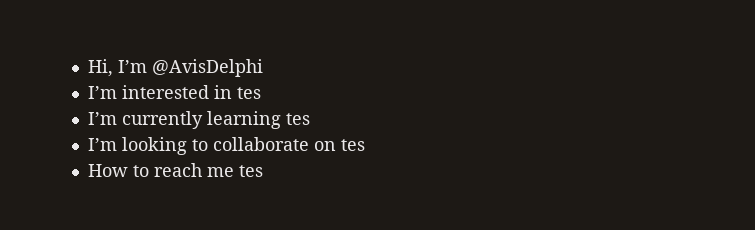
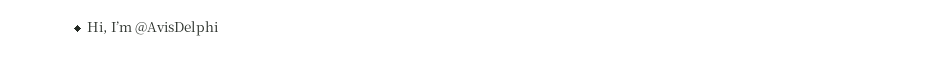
- I’m interested in tes
- I’m currently learning tes
- I’m looking to collaborate on tes
- How to reach me tes

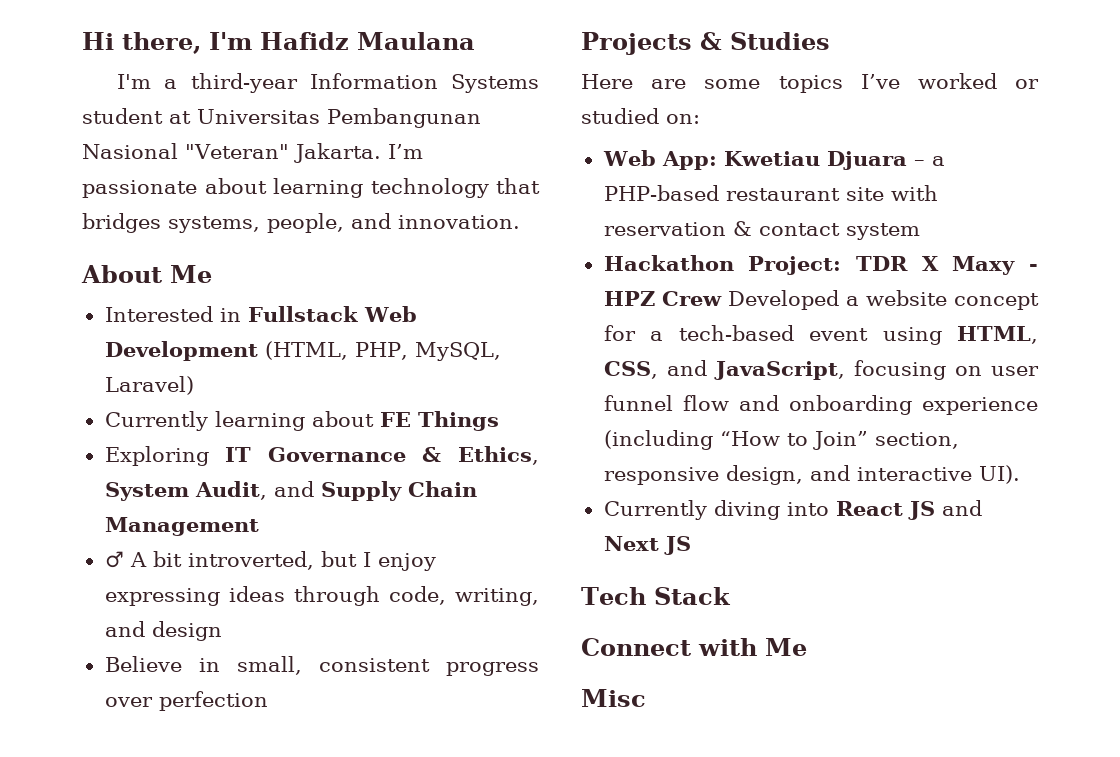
- Hi, I’m @AvisDelphi
+ Hi there, I'm Hafidz Maulana
+ I'm a third-year Information Systems student at Universitas Pembangunan Nasional "Veteran" Jakarta. I’m passionate about learning technology that bridges systems, people, and innovation.
+ About Me
+ Interested in Fullstack Web Development (HTML, PHP, MySQL, Laravel)
+ Currently learning about FE Things
+ Exploring IT Governance & Ethics, System Audit, and Supply Chain Management
+ ♂ A bit introverted, but I enjoy expressing ideas through code, writing, and design
+ Believe in small, consistent progress over perfection
+ Projects & Studies
+ Here are some topics I’ve worked or studied on:
+ Web App: Kwetiau Djuara – a PHP-based restaurant site with reservation & contact system
+ Hackathon Project: TDR X Maxy - HPZ Crew Developed a website concept for a tech-based event using HTML, CSS, and JavaScript, focusing on user funnel flow and onboarding experience (including “How to Join” section, responsive design, and interactive UI).
+ Currently diving into React JS and Next JS
+ Tech Stack
+ Connect with Me
+ Misc

